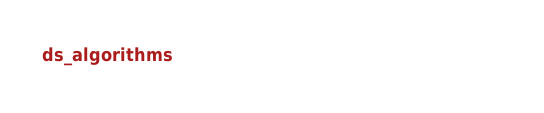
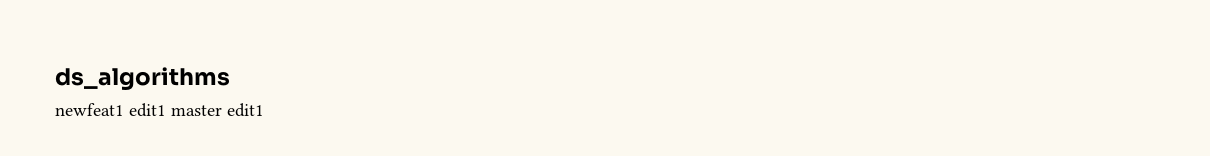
+ newfeat1 edit1 master edit1

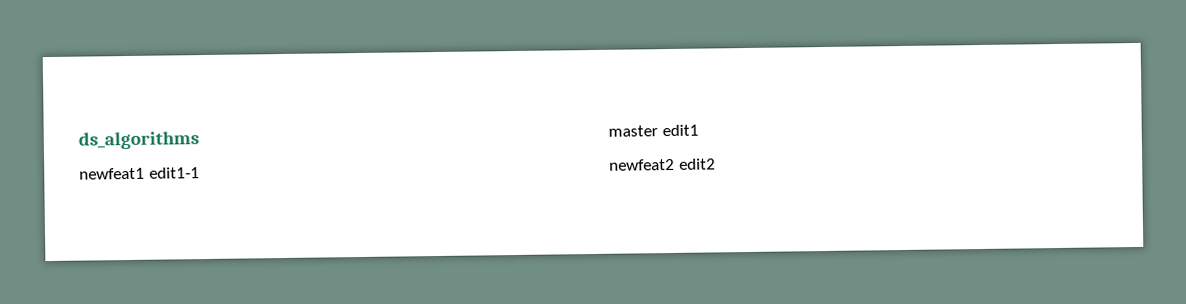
- newfeat1 edit1 master edit1
+ newfeat1 edit1-1
+ master edit1
+ newfeat2 edit2

